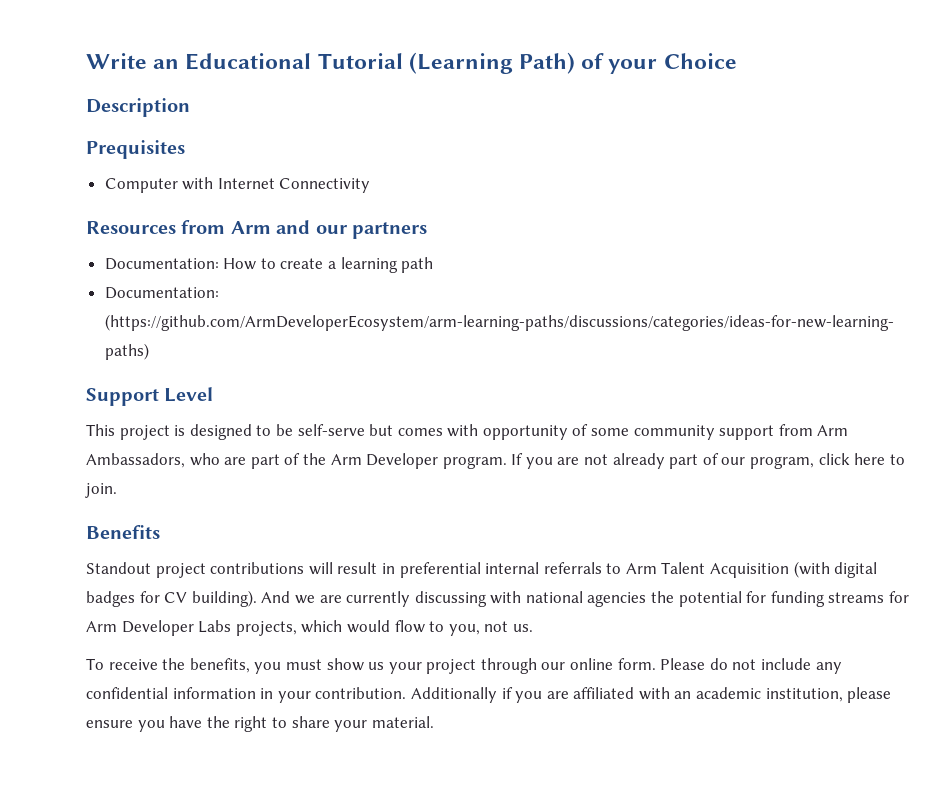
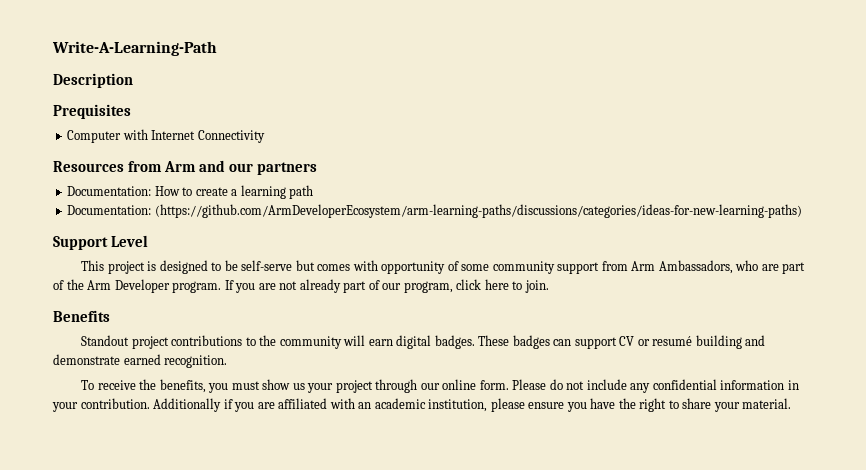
- Write an Educational Tutorial (Learning Path) of your Choice
+ Write-A-Learning-Path
- Standout project contributions will result in preferential internal referrals to Arm Talent Acquisition (with digital badges for CV building). And we are currently discussing with national agencies the potential for funding streams for Arm Developer Labs projects, which would flow to you, not us.
+ Standout project contributions to the community will earn digital badges. These badges can support CV or resumé building and demonstrate earned recognition.

